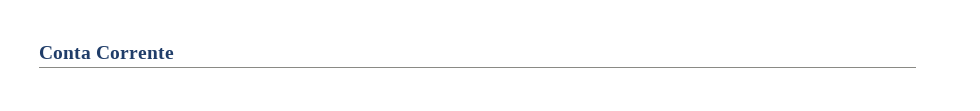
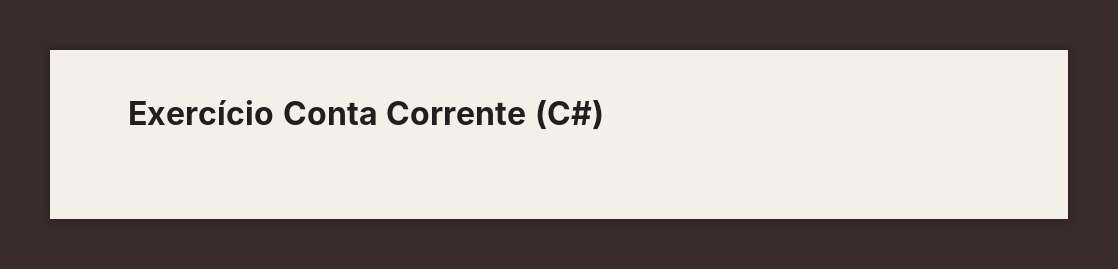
- Conta Corrente
+ Exercício Conta Corrente (C#)

